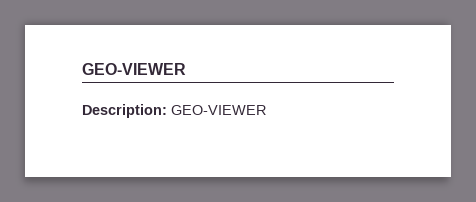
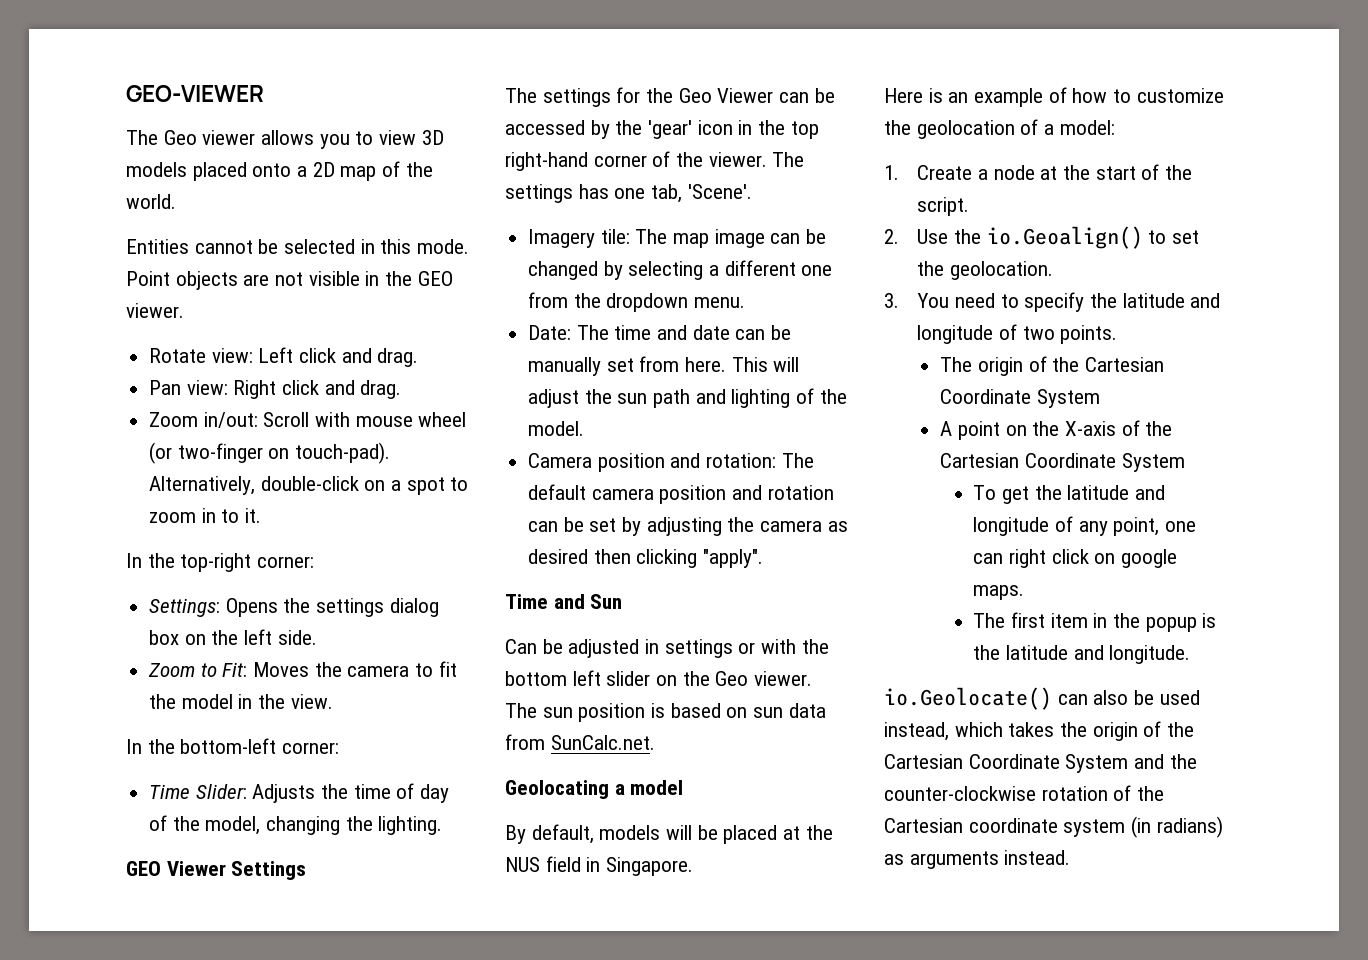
- Description: GEO-VIEWER
+ The Geo viewer allows you to view 3D models placed onto a 2D map of the world.
+ Entities cannot be selected in this mode. Point objects are not visible in the GEO viewer.
+ Rotate view: Left click and drag.
+ Pan view: Right click and drag.
+ Zoom in/out: Scroll with mouse wheel (or two-finger on touch-pad). Alternatively, double-click on a spot to zoom in to it.
+ In the top-right corner:
+ Settings: Opens the settings dialog box on the left side.
+ Zoom to Fit: Moves the camera to fit the model in the view.
+ In the bottom-left corner:
+ Time Slider: Adjusts the time of day of the model, changing the lighting.
+ GEO Viewer Settings
+ The settings for the Geo Viewer can be accessed by the 'gear' icon in the top right-hand corner of the viewer. The settings has one tab, 'Scene'.
+ Imagery tile: The map image can be changed by selecting a different one from the dropdown menu.
+ Date: The time and date can be manually set from here. This will adjust the sun path and lighting of the model.
+ Camera position and rotation: The default camera position and rotation can be set by adjusting the camera as desired then clicking "apply".
+ Time and Sun
+ Can be adjusted in settings or with the bottom left slider on the Geo viewer. The sun position is based on sun data from SunCalc.net.
+ Geolocating a model
+ By default, models will be placed at the NUS field in Singapore.
+ Here is an example of how to customize the geolocation of a model:
+ 1. Create a node at the start of the script.
+ 2. Use the io.Geoalign() to set the geolocation.
+ 3. You need to specify the latitude and longitude of two points.
+ The origin of the Cartesian Coordinate System
+ A point on the X-axis of the Cartesian Coordinate System
+ To get the latitude and longitude of any point, one can right click on google maps.
+ The first item in the popup is the latitude and longitude.
+ io.Geolocate() can also be used instead, which takes the origin of the Cartesian Coordinate System and the counter-clockwise rotation of the Cartesian coordinate system (in radians) as arguments instead.

